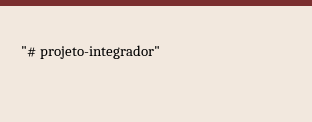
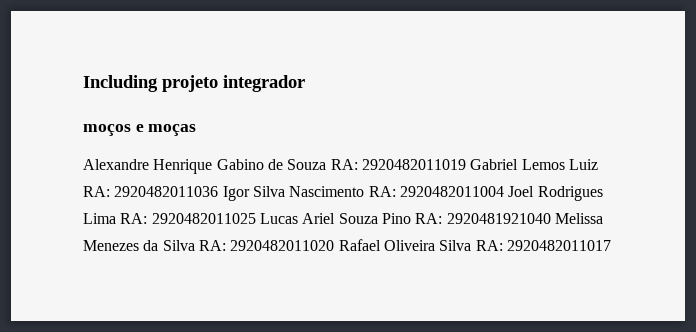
- "# projeto-integrador"
+ Including projeto integrador
+ moços e moças
+ Alexandre Henrique Gabino de Souza RA: 2920482011019 Gabriel Lemos Luiz RA: 2920482011036 Igor Silva Nascimento RA: 2920482011004 Joel Rodrigues Lima RA: 2920482011025 Lucas Ariel Souza Pino RA: 2920481921040 Melissa Menezes da Silva RA: 2920482011020 Rafael Oliveira Silva RA: 2920482011017

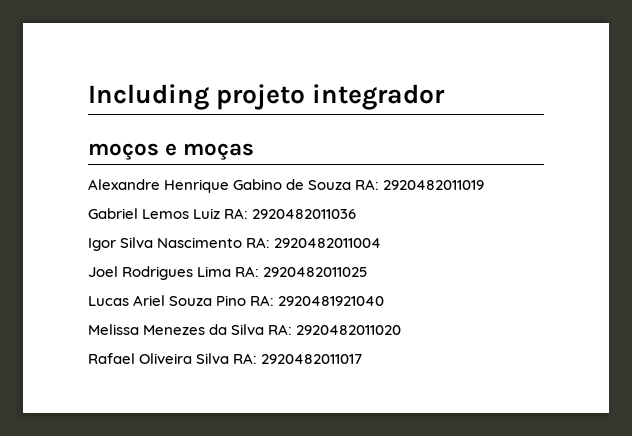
- Alexandre Henrique Gabino de Souza RA: 2920482011019 Gabriel Lemos Luiz RA: 2920482011036 Igor Silva Nascimento RA: 2920482011004 Joel Rodrigues Lima RA: 2920482011025 Lucas Ariel Souza Pino RA: 2920481921040 Melissa Menezes da Silva RA: 2920482011020 Rafael Oliveira Silva RA: 2920482011017
+ Alexandre Henrique Gabino de Souza RA: 2920482011019
+ Gabriel Lemos Luiz RA: 2920482011036
+ Igor Silva Nascimento RA: 2920482011004
+ Joel Rodrigues Lima RA: 2920482011025
+ Lucas Ariel Souza Pino RA: 2920481921040
+ Melissa Menezes da Silva RA: 2920482011020
+ Rafael Oliveira Silva RA: 2920482011017

